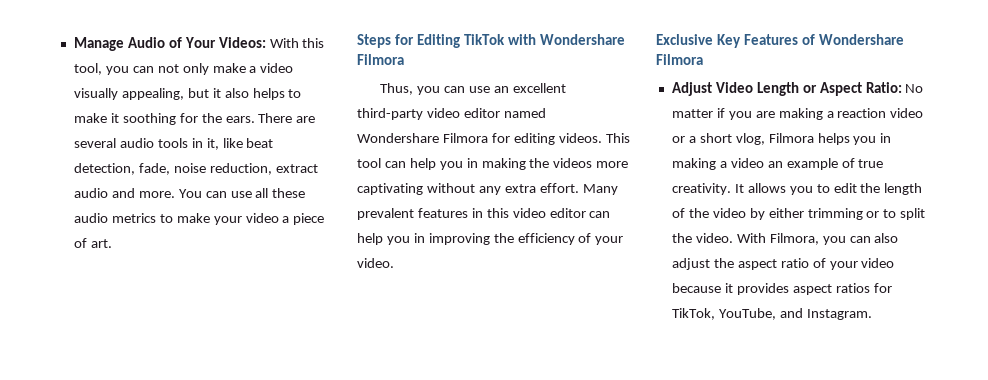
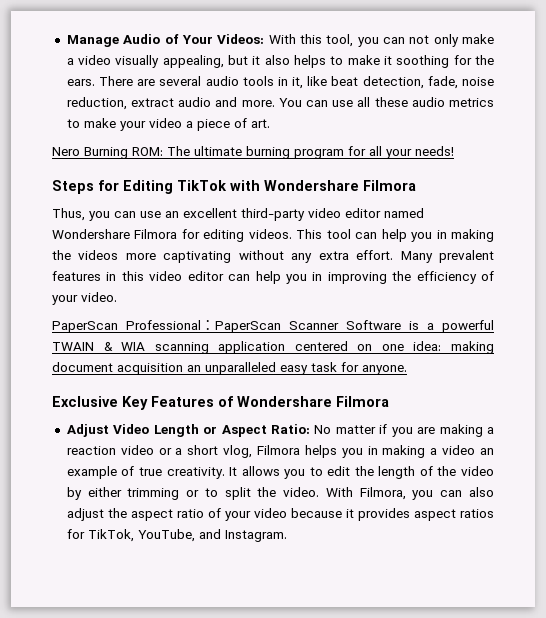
+ Nero Burning ROM: The ultimate burning program for all your needs!
+ PaperScan Professional：PaperScan Scanner Software is a powerful TWAIN & WIA scanning application centered on one idea: making document acquisition an unparalleled easy task for anyone.

